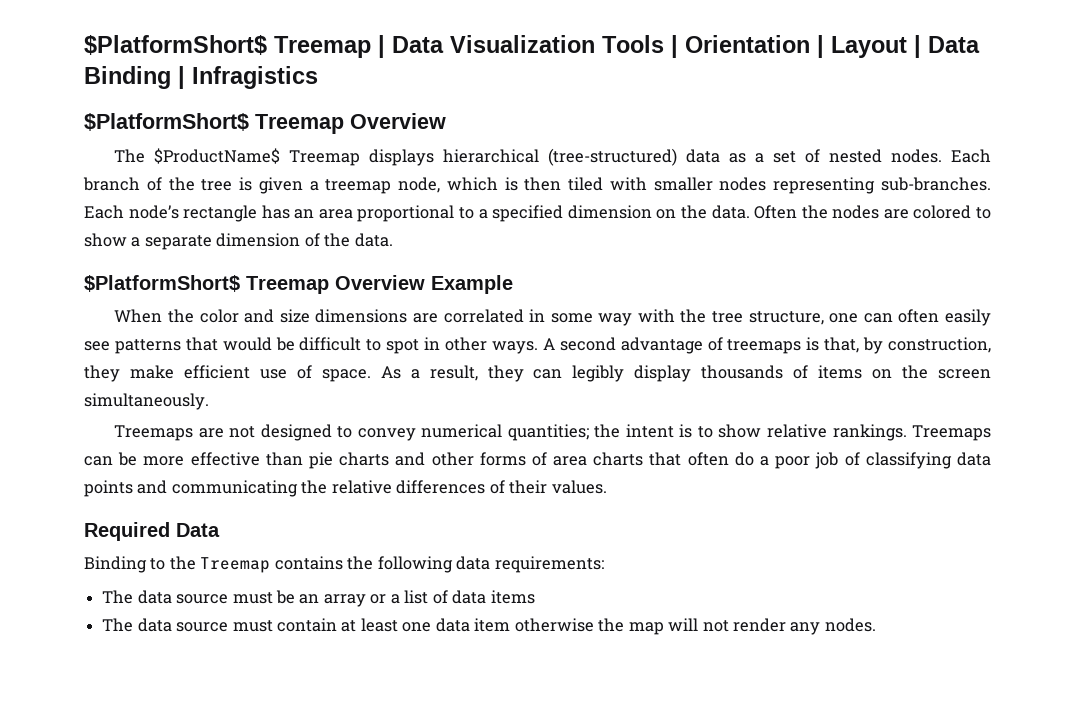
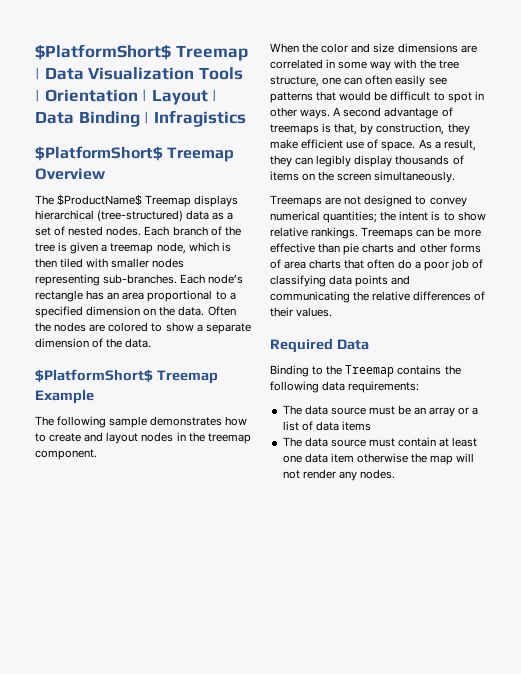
- $PlatformShort$ Treemap Overview Example
+ $PlatformShort$ Treemap Example
+ The following sample demonstrates how to create and layout nodes in the treemap component.

